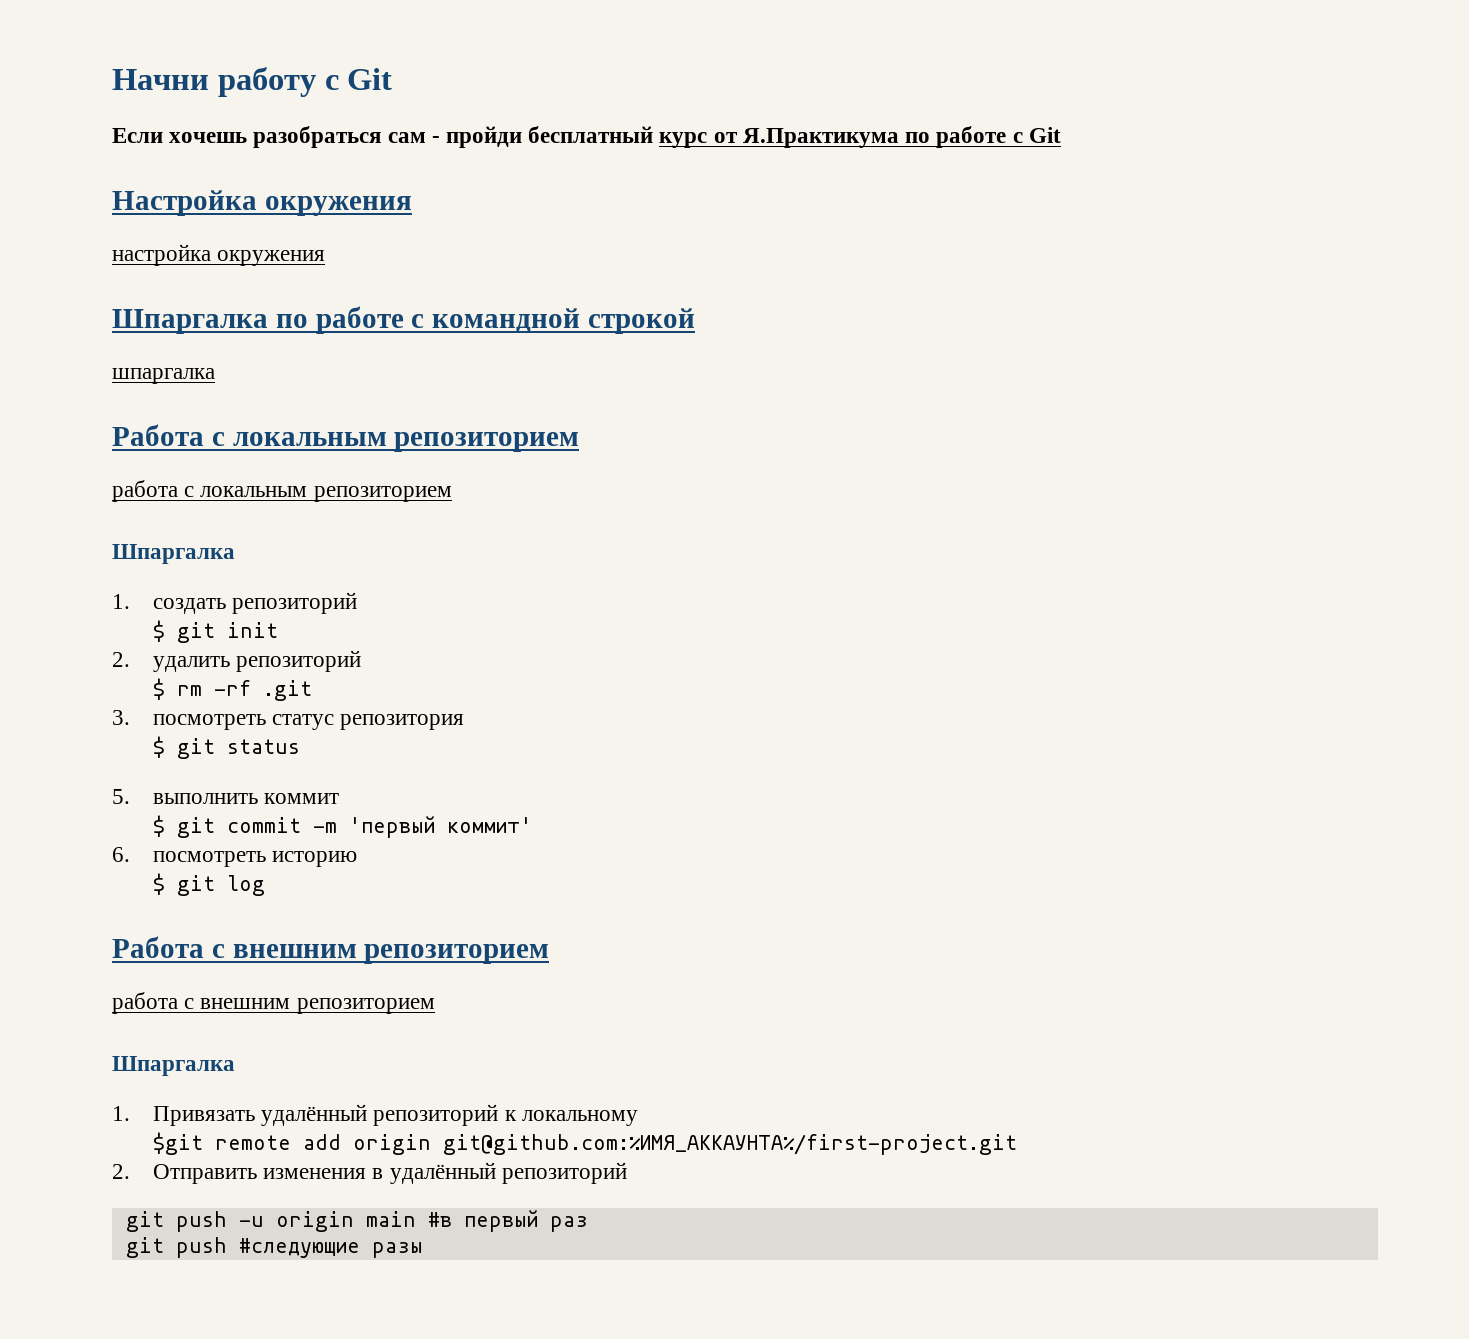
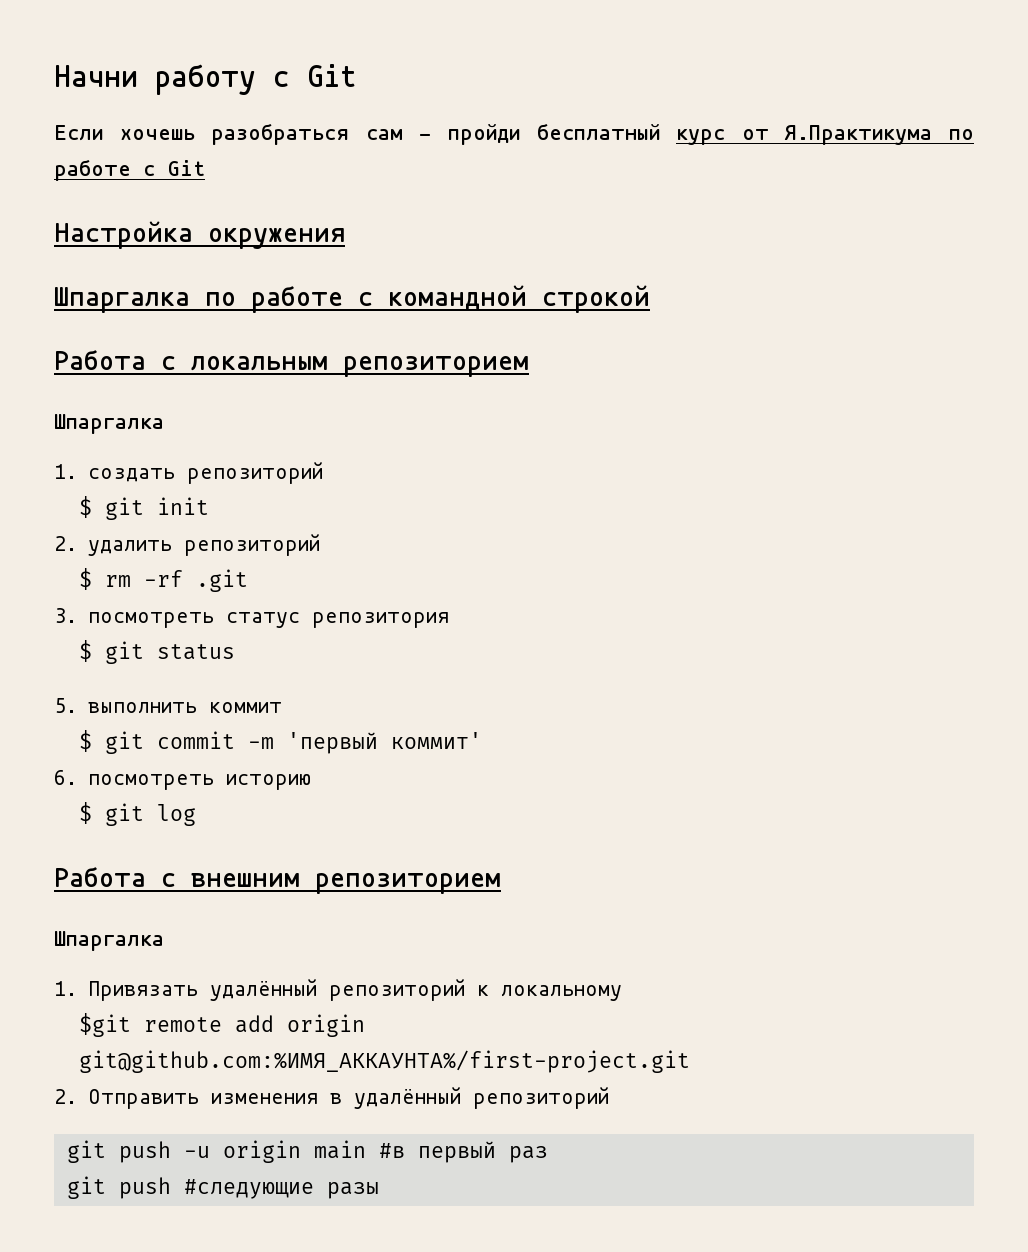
- настройка окружения
- шпаргалка
- работа с локальным репозиторием
- работа с внешним репозиторием

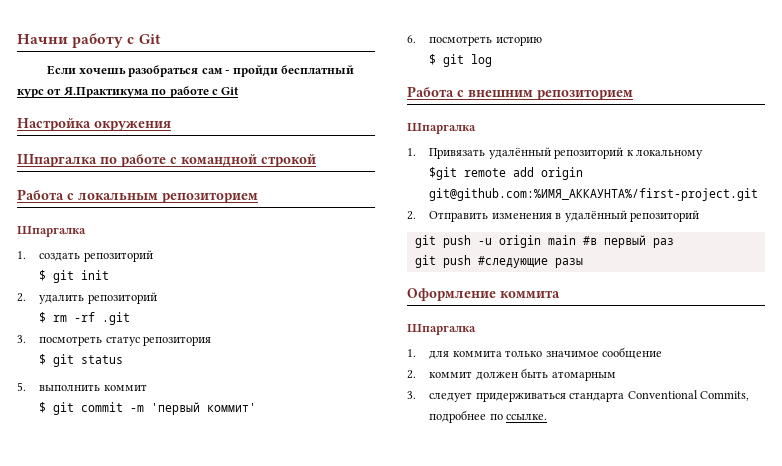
+ Оформление коммита
+ Шпаргалка
+ 1. для коммита только значимое сообщение
+ 2. коммит должен быть атомарным
+ 3. следует придерживаться стандарта Conventional Commits, подробнее по ссылке.

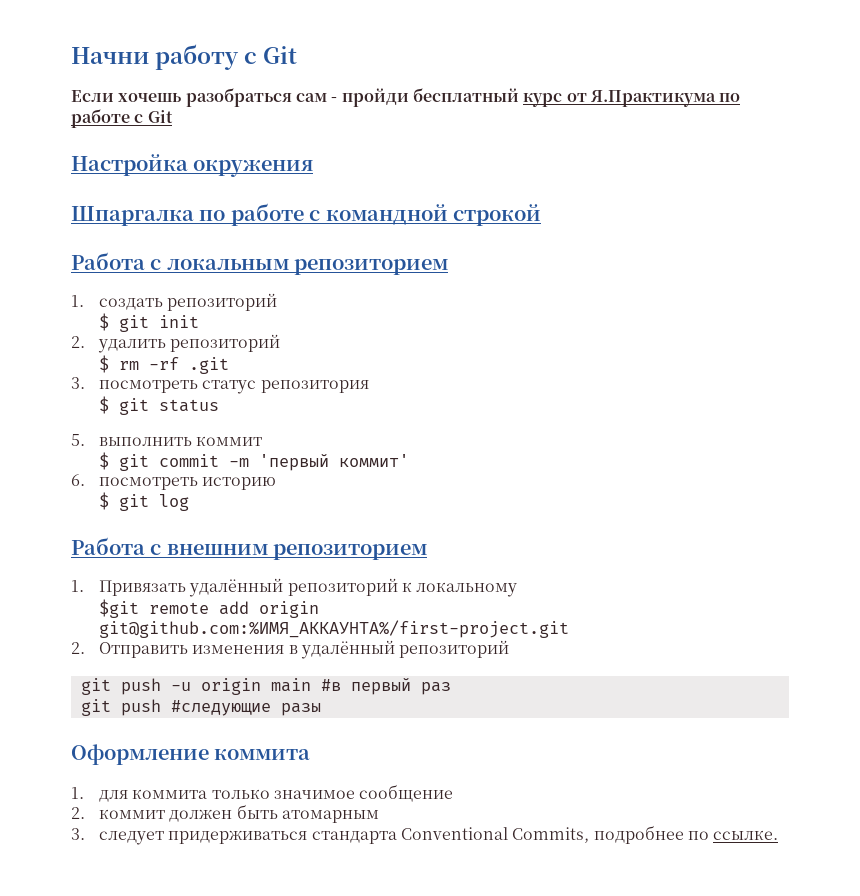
  Работа с локальным репозиторием
- Шпаргалка
  Работа с внешним репозиторием
- Шпаргалка
  Оформление коммита
- Шпаргалка

